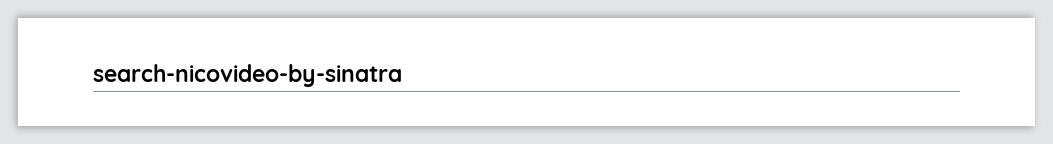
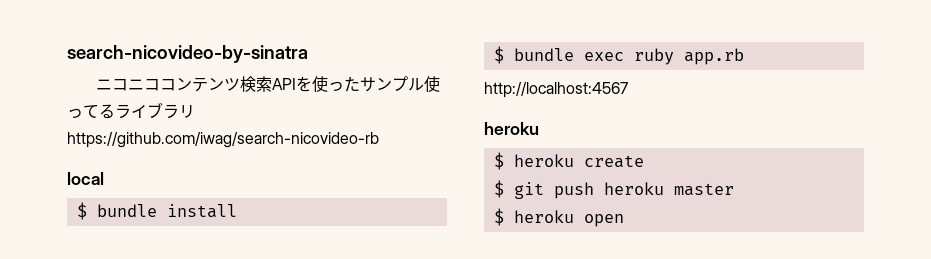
+ ニコニココンテンツ検索APIを使ったサンプル使ってるライブラリhttps://github.com/iwag/search-nicovideo-rb
+ local
+ $ bundle install
+ $ bundle exec ruby app.rb
+ http://localhost:4567
+ heroku
+ $ heroku create
+ $ git push heroku master
+ $ heroku open

